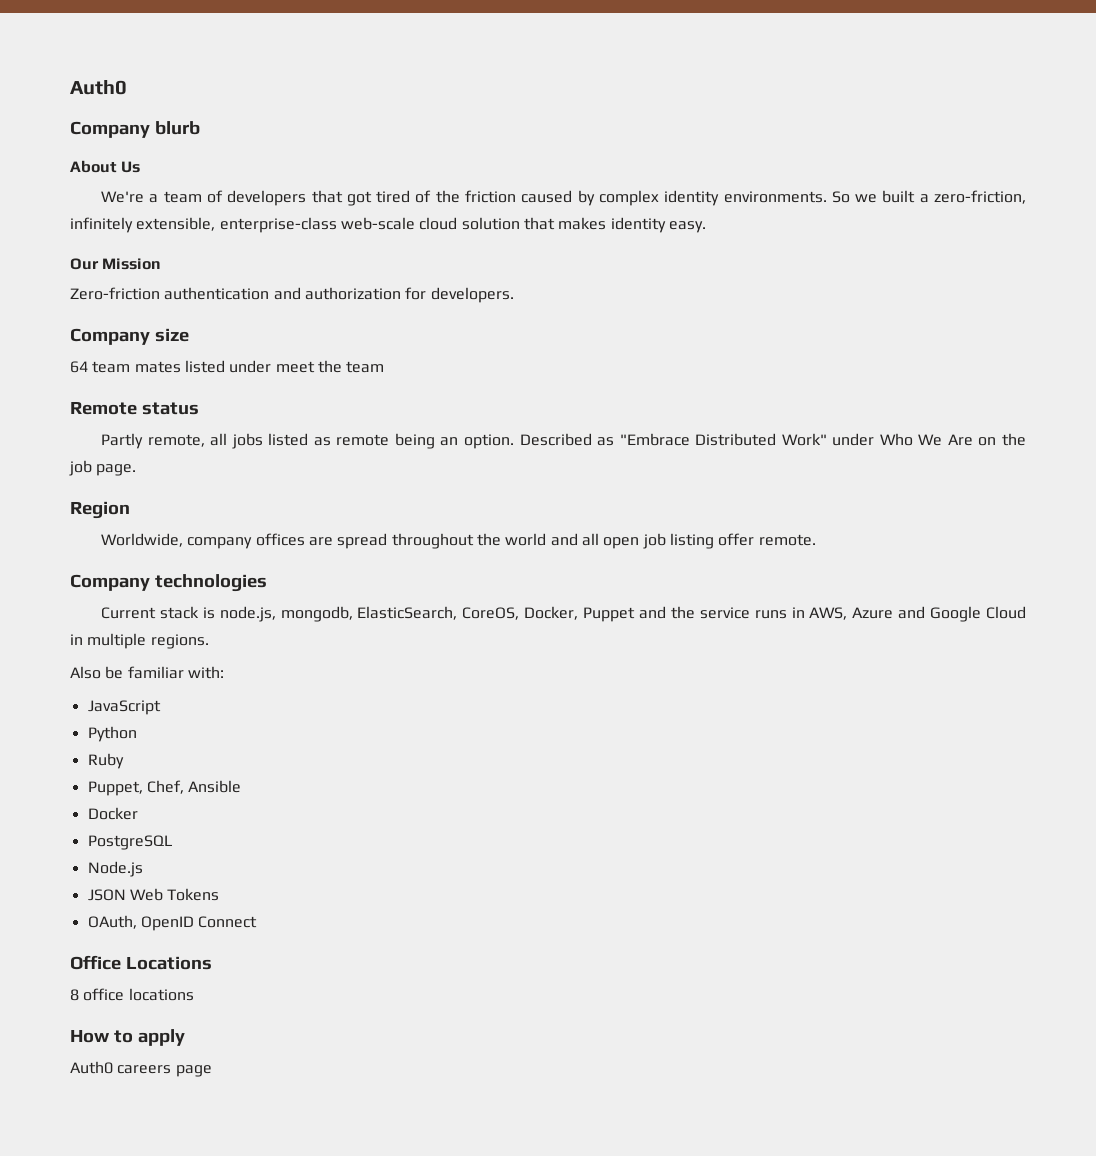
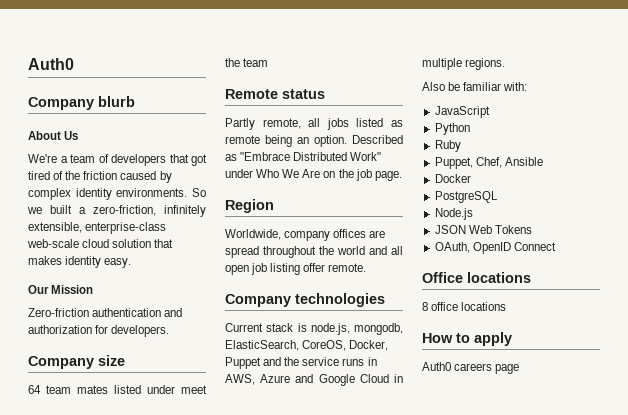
- Office Locations
+ Office locations

